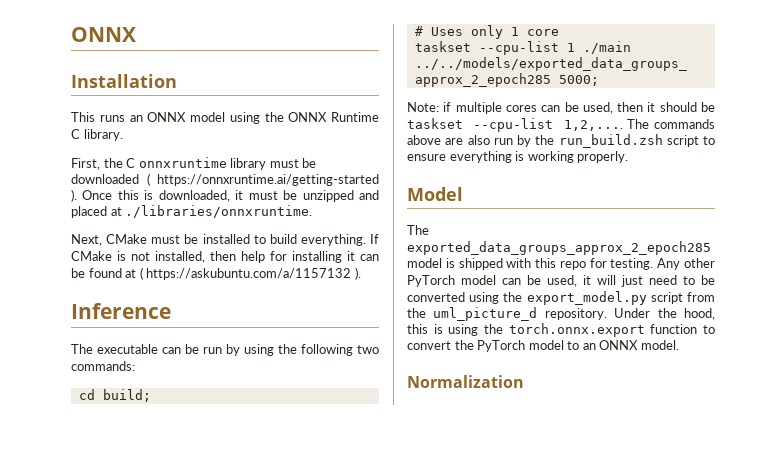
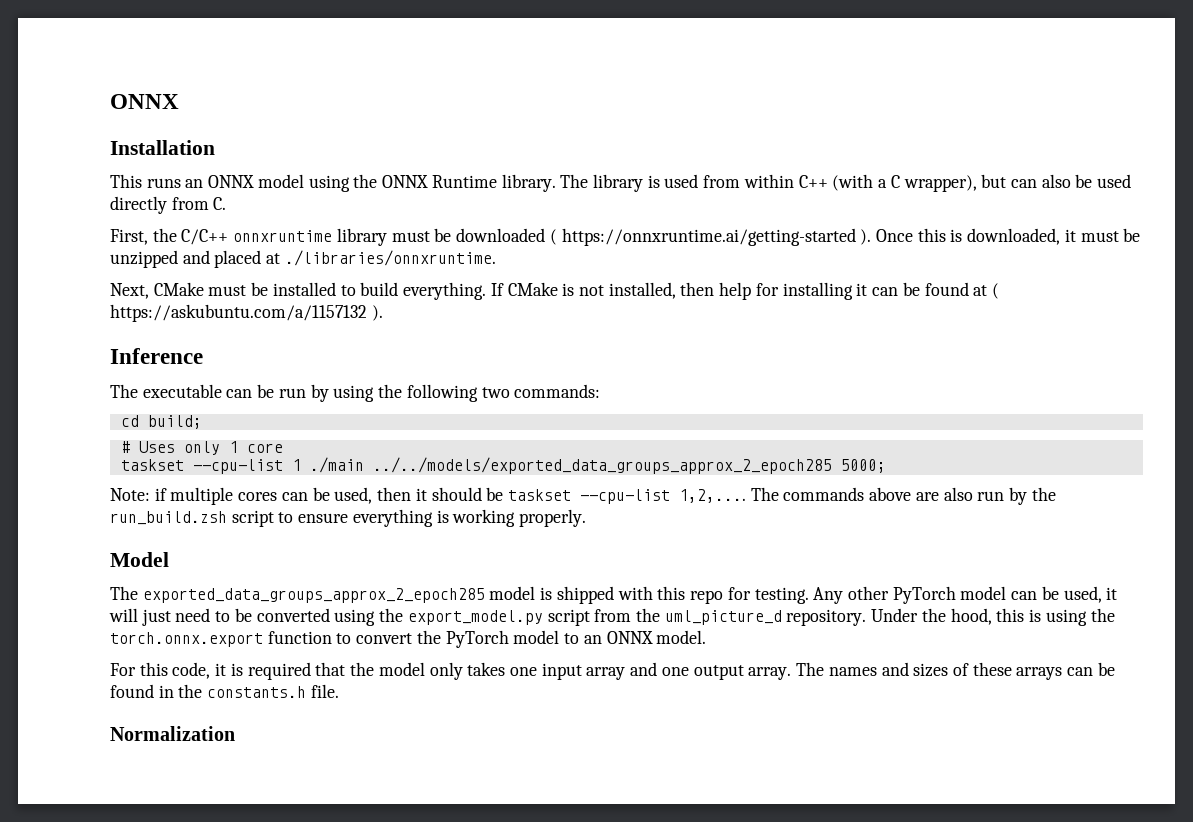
- This runs an ONNX model using the ONNX Runtime C library.
+ This runs an ONNX model using the ONNX Runtime library. The library is used from within C++ (with a C wrapper), but can also be used directly from C.
- First, the C onnxruntime library must be downloaded ( https://onnxruntime.ai/getting-started ).
+ First, the C/C++ onnxruntime library must be downloaded ( https://onnxruntime.ai/getting-started ).
+ For this code, it is required that the model only takes one input array and one output array. The names and sizes of these arrays can be found in the constants.h file.

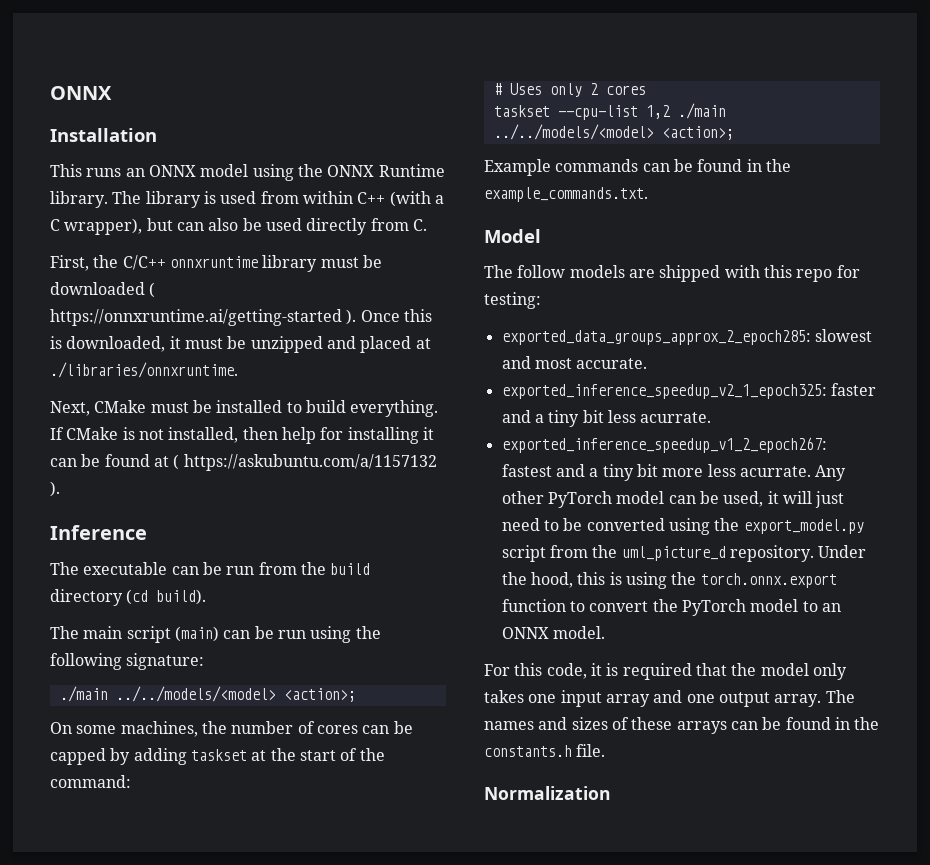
- The executable can be run by using the following two commands:
- cd build;
+ The executable can be run from the build directory (cd build).
+ The main script (main) can be run using the following signature:
+ ./main ../../models/<model> <action>;
+ On some machines, the number of cores can be capped by adding taskset at the start of the command:
- # Uses only 1 core
- taskset --cpu-list 1 ./main ../../models/exported_data_groups_approx_2_epoch285 5000;
- Note: if multiple cores can be used, then it should be taskset --cpu-list 1,2,.... The commands above are also run by the run_build.zsh script to ensure everything is working properly.
+ # Uses only 2 cores
+ taskset --cpu-list 1,2 ./main ../../models/<model> <action>;
+ Example commands can be found in the example_commands.txt.
- The exported_data_groups_approx_2_epoch285 model is shipped with this repo for testing.
+ The follow models are shipped with this repo for testing:
+ exported_data_groups_approx_2_epoch285: slowest and most accurate.
+ exported_inference_speedup_v2_1_epoch325: faster and a tiny bit less acurrate.
+ exported_inference_speedup_v1_2_epoch267: fastest and a tiny bit more less acurrate.

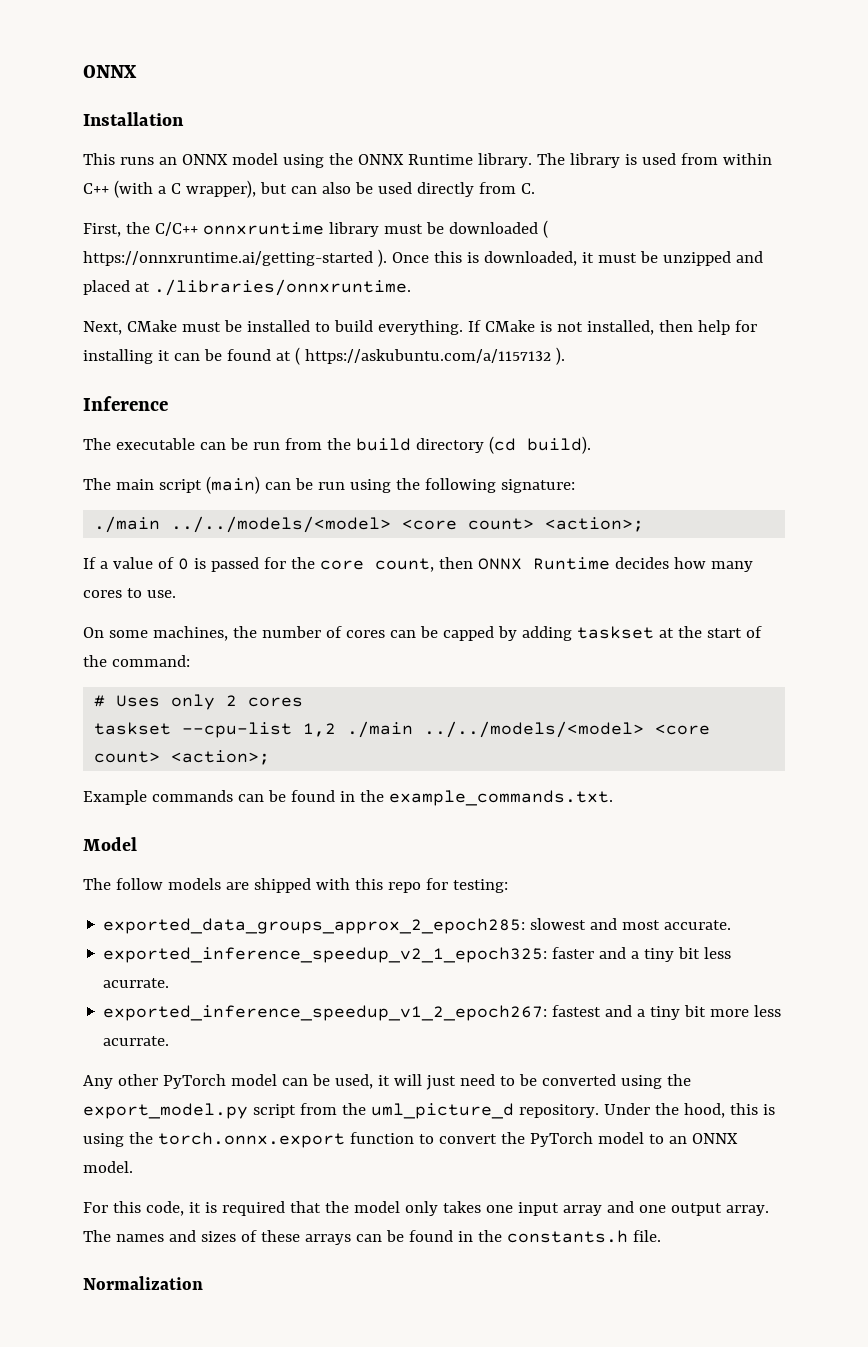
  The main script (main) can be run using the following signature:
- ./main ../../models/<model> <action>;
+ ./main ../../models/<model> <core count> <action>;
+ If a value of 0 is passed for the core count, then ONNX Runtime decides how many cores to use.
- taskset --cpu-list 1,2 ./main ../../models/<model> <action>;
+ taskset --cpu-list 1,2 ./main ../../models/<model> <core count> <action>;
- exported_inference_speedup_v1_2_epoch267: fastest and a tiny bit more less acurrate. Any other PyTorch model can be used, it will just need to be converted using the export_model.py script from the uml_picture_d repository.
+ exported_inference_speedup_v1_2_epoch267: fastest and a tiny bit more less acurrate.
+ Any other PyTorch model can be used, it will just need to be converted using the export_model.py script from the uml_picture_d repository.

